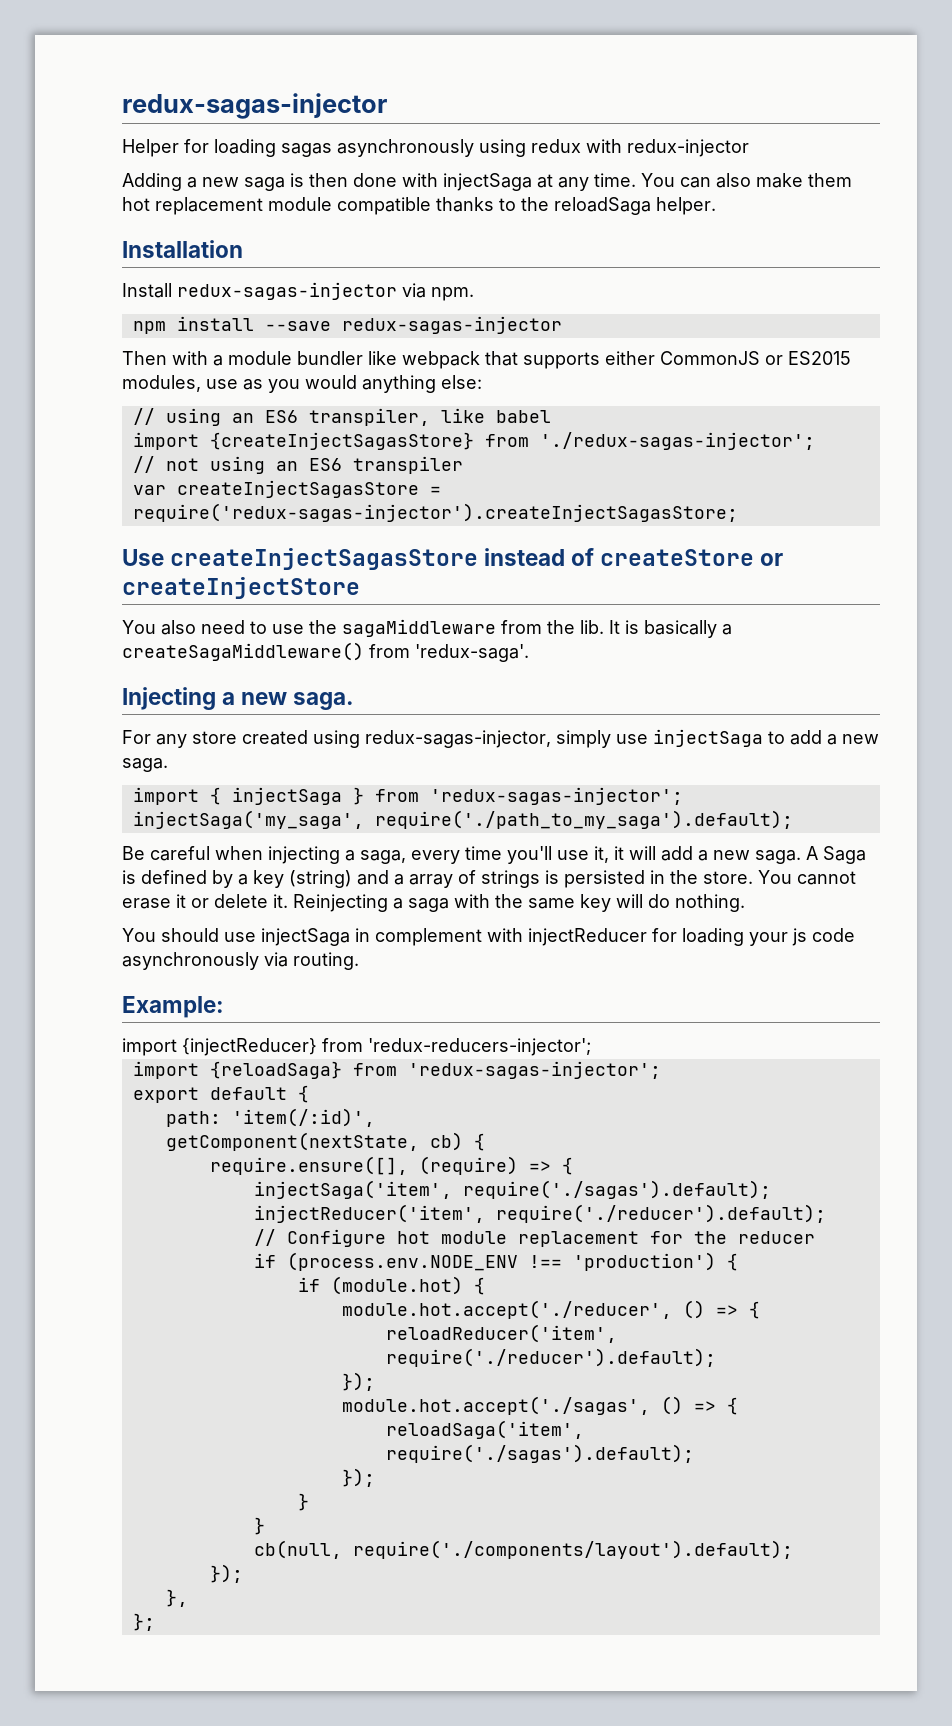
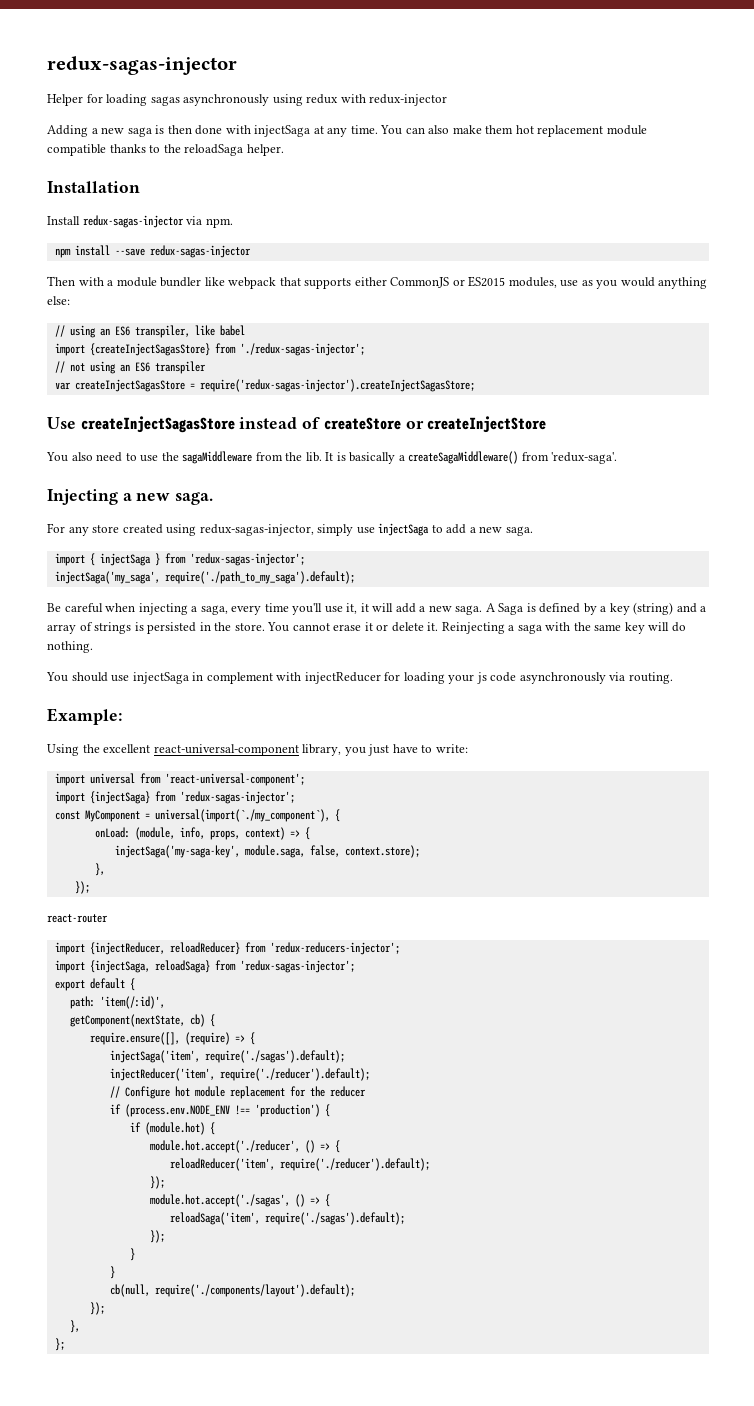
- import {injectReducer} from 'redux-reducers-injector';
+ Using the excellent react-universal-component library, you just have to write:
+ import universal from 'react-universal-component';
+ import {injectSaga} from 'redux-sagas-injector';
+ const MyComponent = universal(import(`./my_component`), {
+ onLoad: (module, info, props, context) => {
+ injectSaga('my-saga-key', module.saga, false, context.store);
+ },
+ });
+ react-router
+ import {injectReducer, reloadReducer} from 'redux-reducers-injector';
- import {reloadSaga} from 'redux-sagas-injector';
+ import {injectSaga, reloadSaga} from 'redux-sagas-injector';

